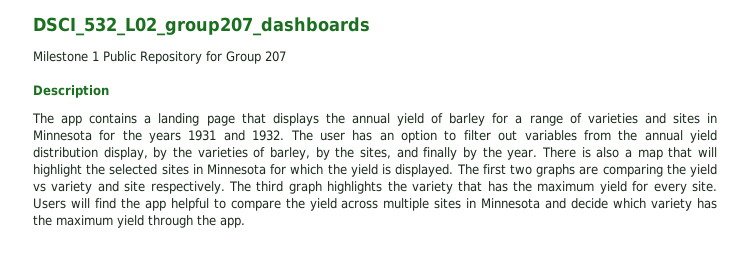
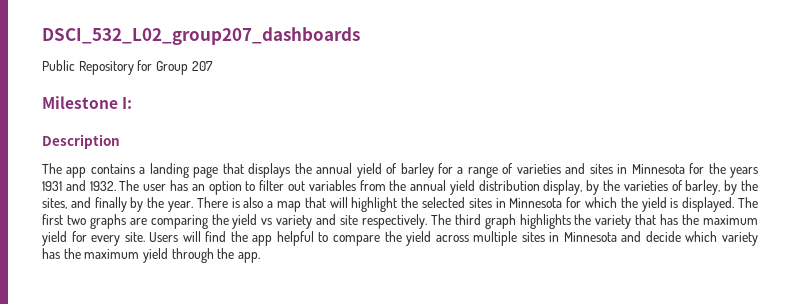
- Milestone 1 Public Repository for Group 207
+ Public Repository for Group 207
+ Milestone I:

